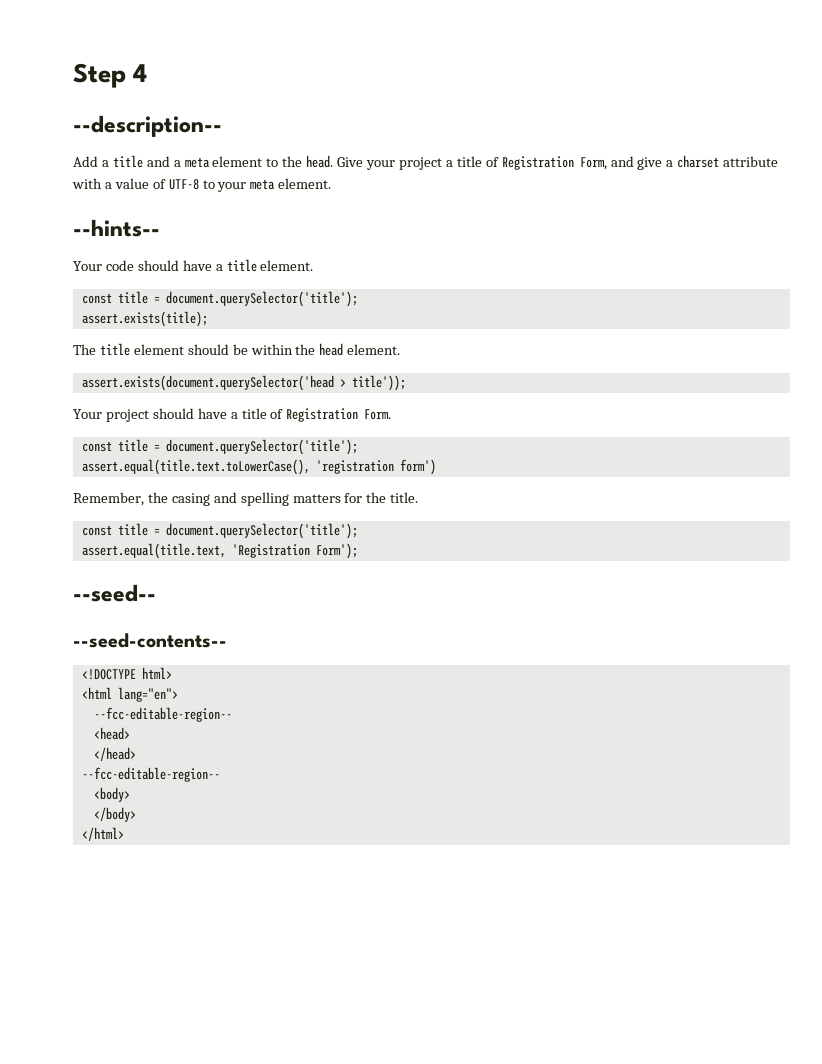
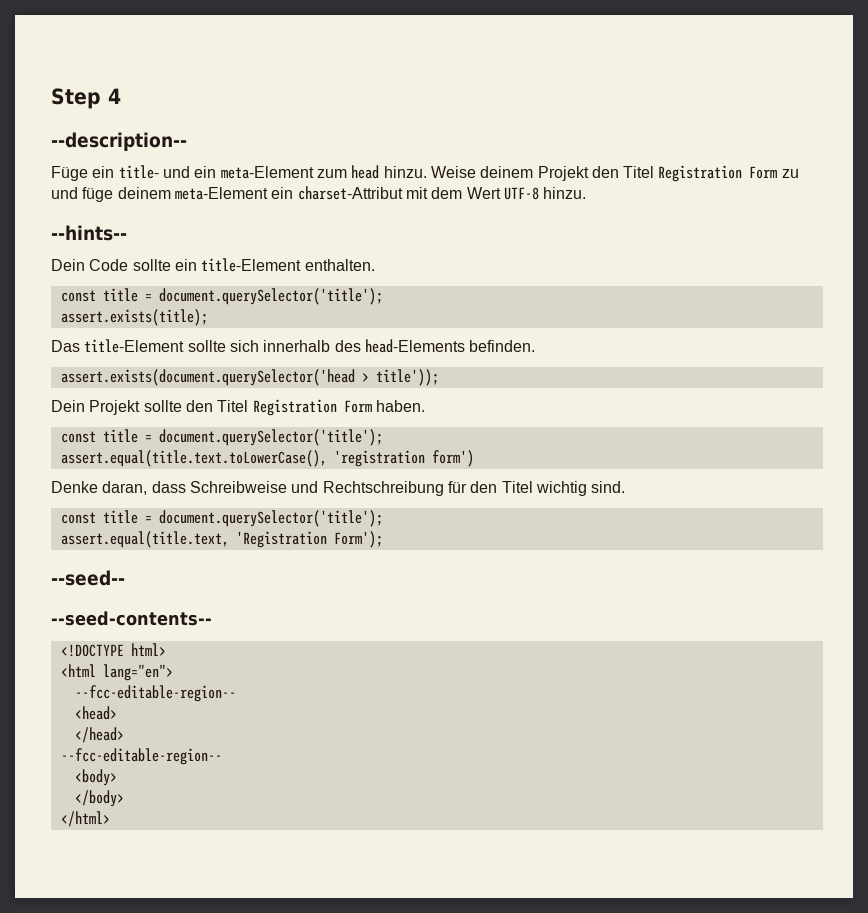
- Add a title and a meta element to the head. Give your project a title of Registration Form, and give a charset attribute with a value of UTF-8 to your meta element.
+ Füge ein title- und ein meta-Element zum head hinzu. Weise deinem Projekt den Titel Registration Form zu und füge deinem meta-Element ein charset-Attribut mit dem Wert UTF-8 hinzu.
  --hints--
- Your code should have a title element.
+ Dein Code sollte ein title-Element enthalten.
- The title element should be within the head element.
+ Das title-Element sollte sich innerhalb des head-Elements befinden.
  assert.exists(document.querySelector('head > title'));
- Your project should have a title of Registration Form.
+ Dein Projekt sollte den Titel Registration Form haben.
- Remember, the casing and spelling matters for the title.
+ Denke daran, dass Schreibweise und Rechtschreibung für den Titel wichtig sind.

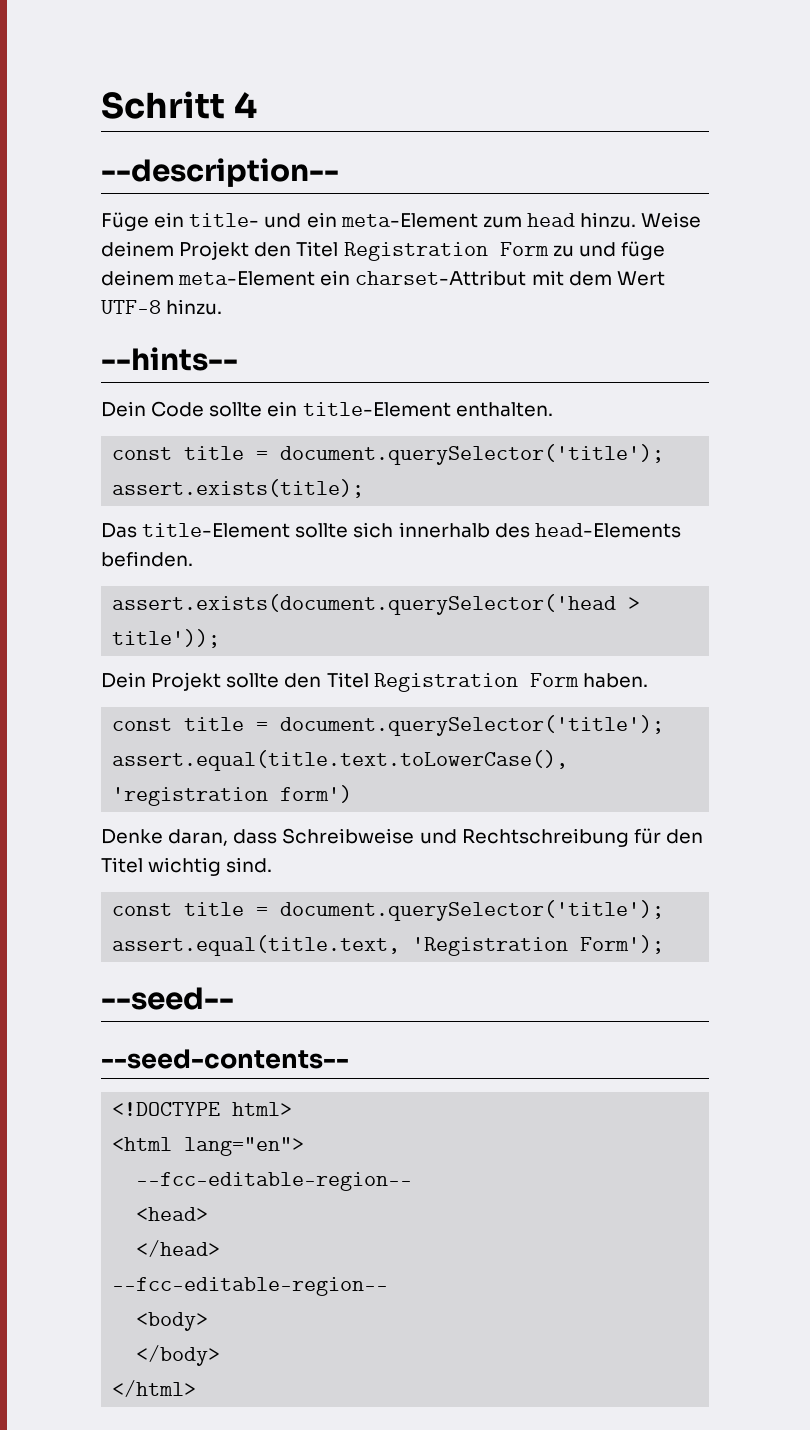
- Step 4
+ Schritt 4

